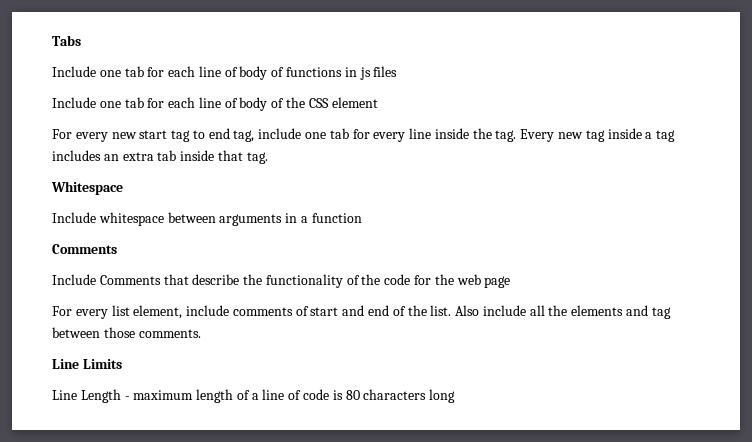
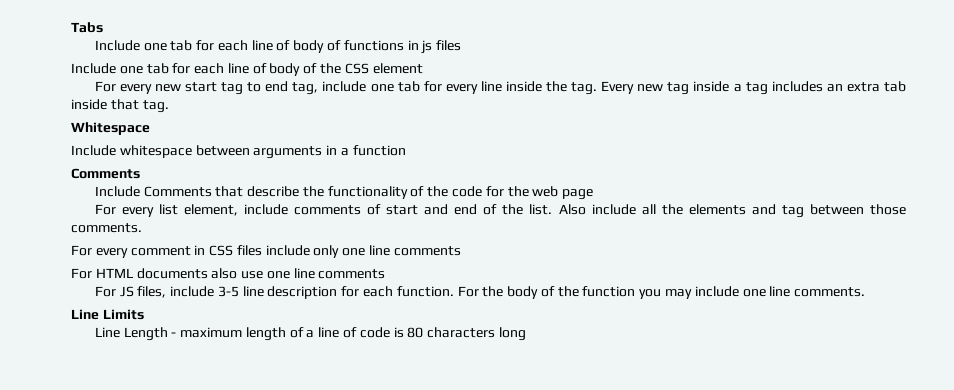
+ For every comment in CSS files include only one line comments
+ For HTML documents also use one line comments
+ For JS files, include 3-5 line description for each function. For the body of the function you may include one line comments.

